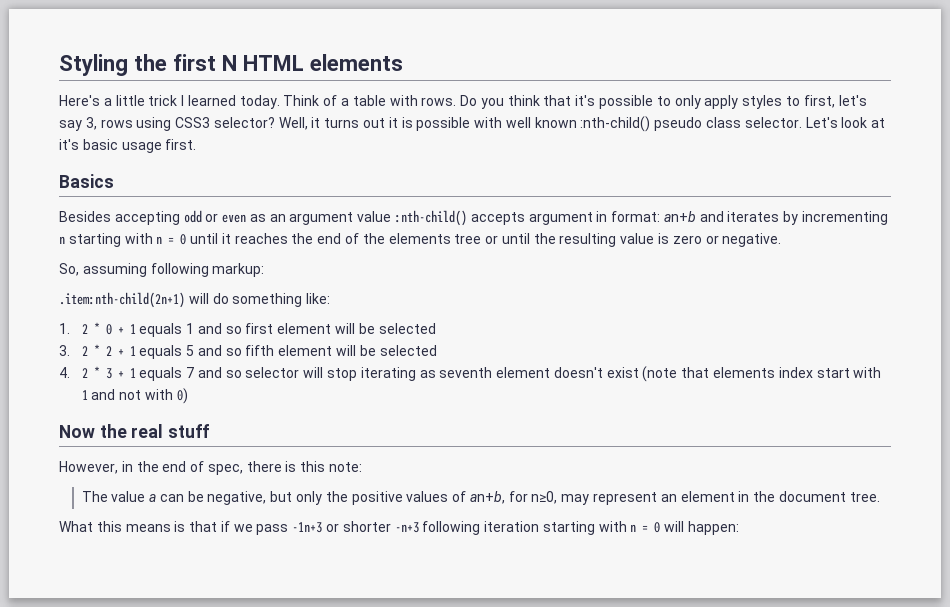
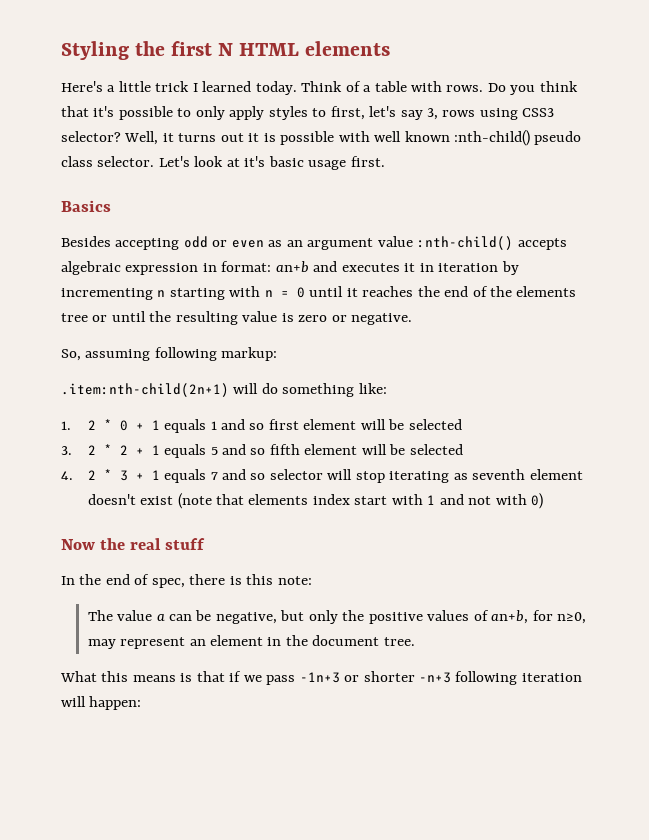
- Besides accepting odd or even as an argument value :nth-child() accepts argument in format: an+b and iterates by incrementing n starting with n = 0 until it reaches the end of the elements tree or until the resulting value is zero or negative.
+ Besides accepting odd or even as an argument value :nth-child() accepts algebraic expression in format: an+b and executes it in iteration by incrementing n starting with n = 0 until it reaches the end of the elements tree or until the resulting value is zero or negative.
- However, in the end of spec, there is this note:
+ In the end of spec, there is this note:
- What this means is that if we pass -1n+3 or shorter -n+3 following iteration starting with n = 0 will happen:
+ What this means is that if we pass -1n+3 or shorter -n+3 following iteration will happen:

